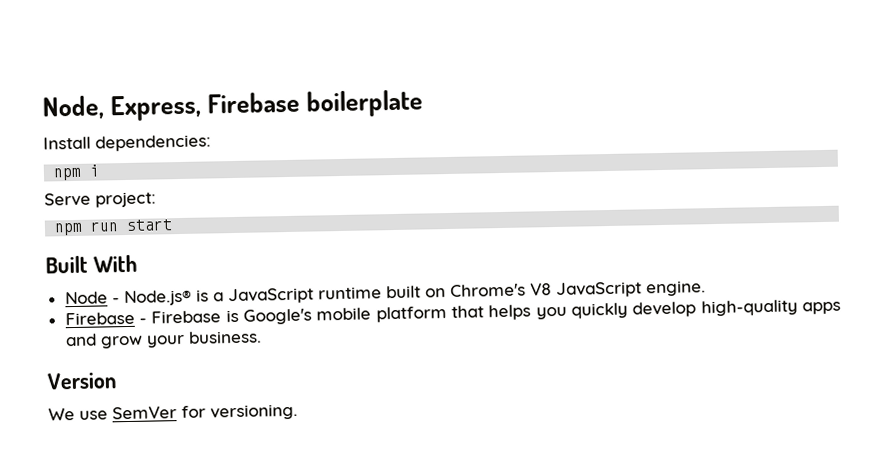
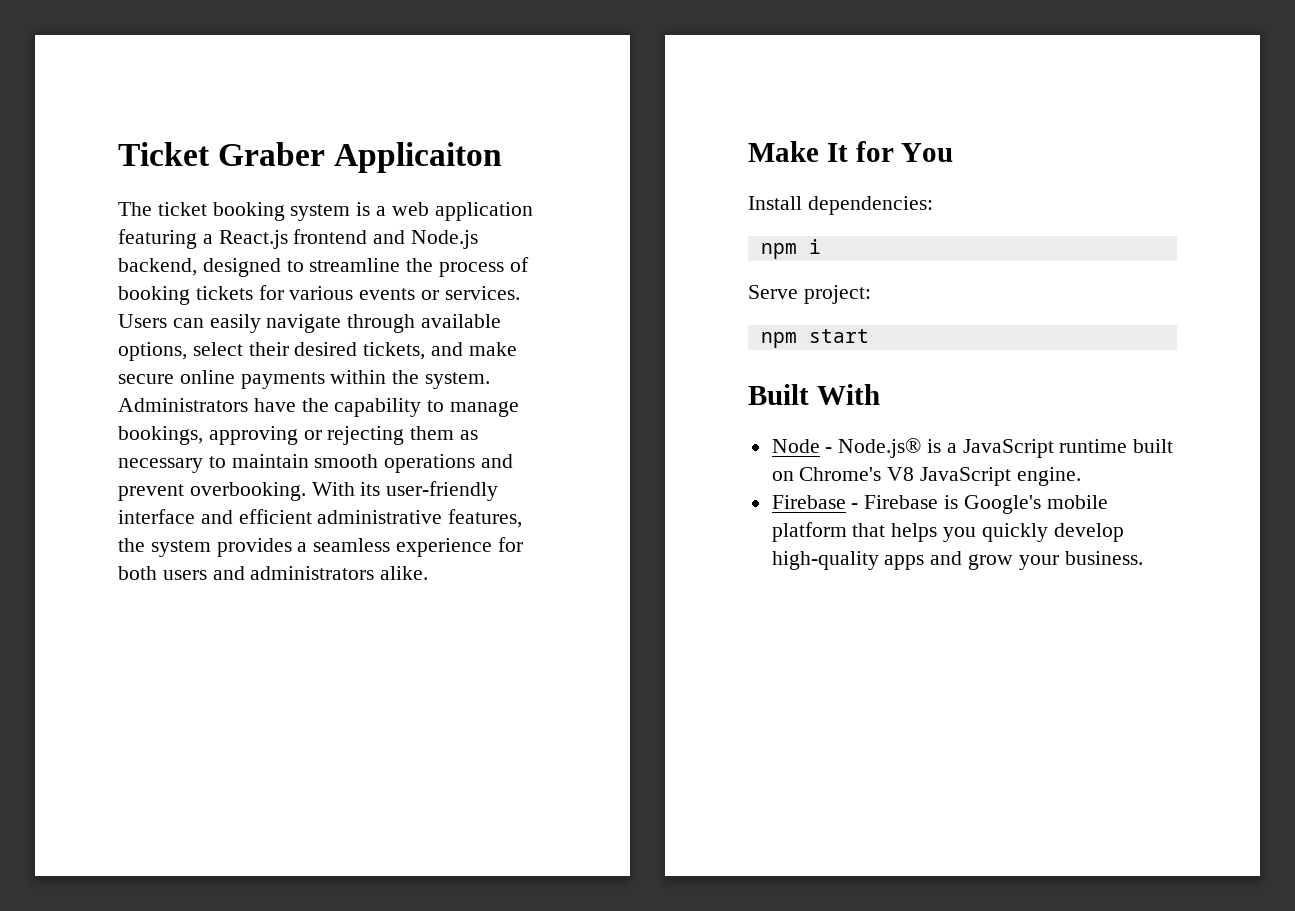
- Node, Express, Firebase boilerplate
+ Ticket Graber Applicaiton
+ The ticket booking system is a web application featuring a React.js frontend and Node.js backend, designed to streamline the process of booking tickets for various events or services. Users can easily navigate through available options, select their desired tickets, and make secure online payments within the system. Administrators have the capability to manage bookings, approving or rejecting them as necessary to maintain smooth operations and prevent overbooking. With its user-friendly interface and efficient administrative features, the system provides a seamless experience for both users and administrators alike.
+ Make It for You
- npm run start
+ npm start
- Version
- We use SemVer for versioning.

